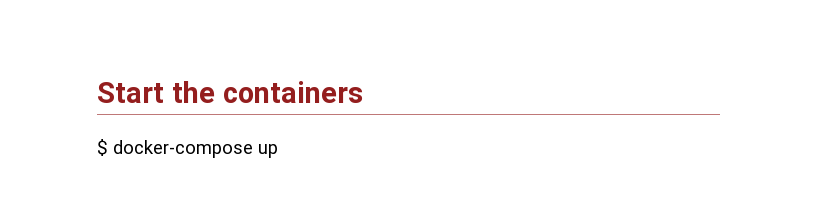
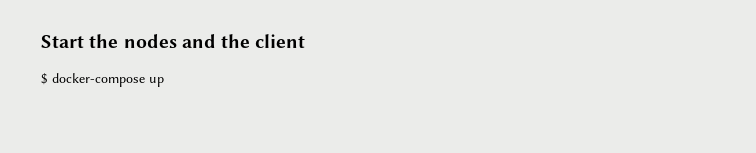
- Start the containers
+ Start the nodes and the client

